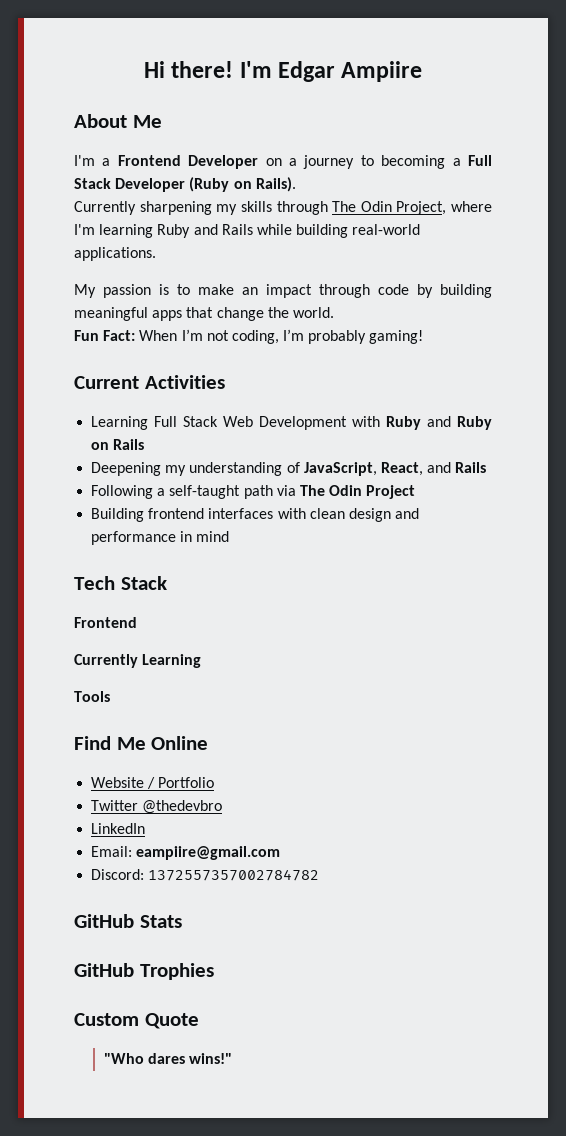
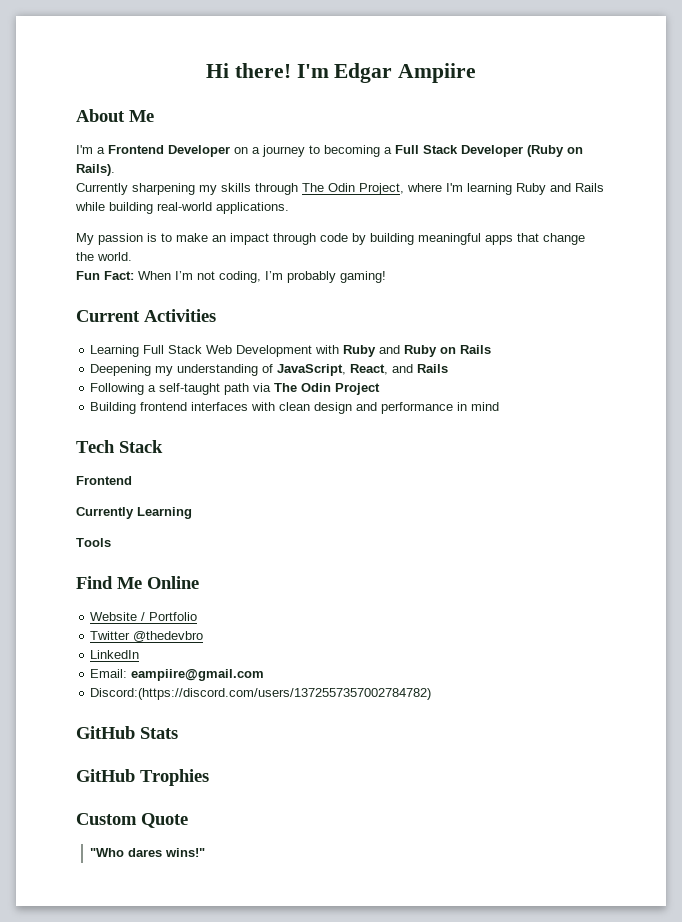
- Discord: 1372557357002784782
+ Discord:(https://discord.com/users/1372557357002784782)

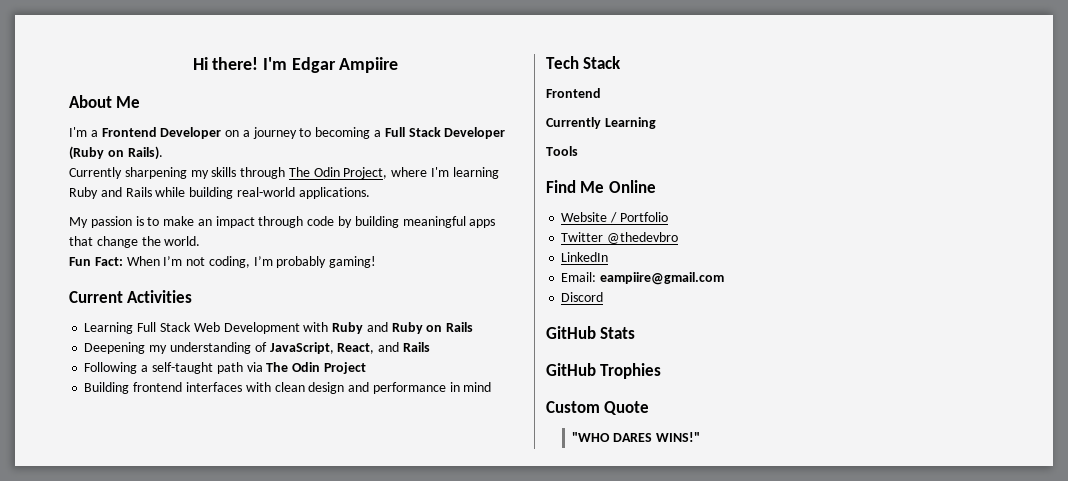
- Discord:(https://discord.com/users/1372557357002784782)
+ Discord
- "Who dares wins!"
+ "WHO DARES WINS!"

